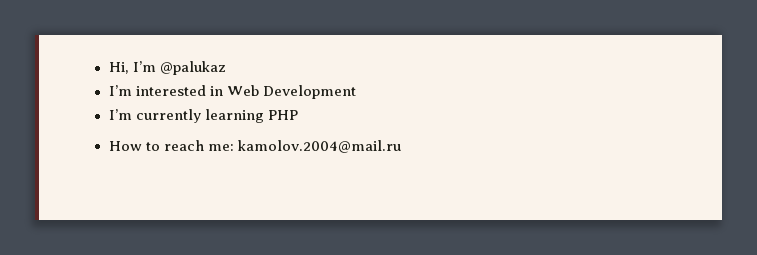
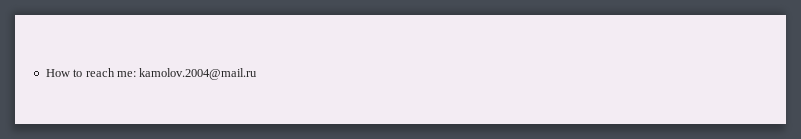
- Hi, I’m @palukaz
- I’m interested in Web Development
- I’m currently learning PHP

